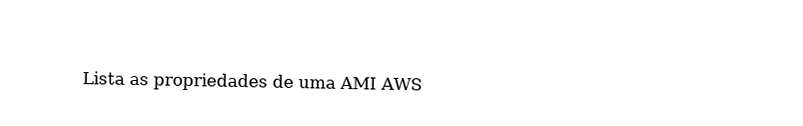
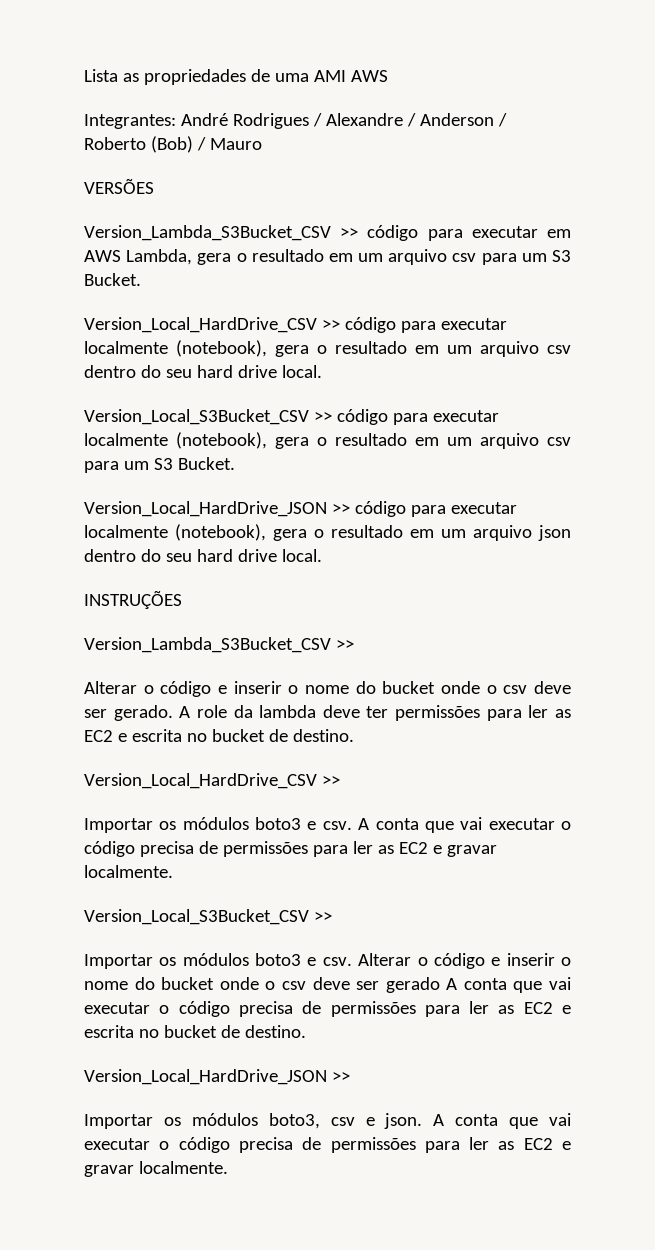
+ Integrantes: André Rodrigues / Alexandre / Anderson / Roberto (Bob) / Mauro
+ VERSÕES
+ Version_Lambda_S3Bucket_CSV >> código para executar em AWS Lambda, gera o resultado em um arquivo csv para um S3 Bucket.
+ Version_Local_HardDrive_CSV >> código para executar localmente (notebook), gera o resultado em um arquivo csv dentro do seu hard drive local.
+ Version_Local_S3Bucket_CSV >> código para executar localmente (notebook), gera o resultado em um arquivo csv para um S3 Bucket.
+ Version_Local_HardDrive_JSON >> código para executar localmente (notebook), gera o resultado em um arquivo json dentro do seu hard drive local.
+ INSTRUÇÕES
+ Version_Lambda_S3Bucket_CSV >>
+ Alterar o código e inserir o nome do bucket onde o csv deve ser gerado. A role da lambda deve ter permissões para ler as EC2 e escrita no bucket de destino.
+ Version_Local_HardDrive_CSV >>
+ Importar os módulos boto3 e csv. A conta que vai executar o código precisa de permissões para ler as EC2 e gravar localmente.
+ Version_Local_S3Bucket_CSV >>
+ Importar os módulos boto3 e csv. Alterar o código e inserir o nome do bucket onde o csv deve ser gerado A conta que vai executar o código precisa de permissões para ler as EC2 e escrita no bucket de destino.
+ Version_Local_HardDrive_JSON >>
+ Importar os módulos boto3, csv e json. A conta que vai executar o código precisa de permissões para ler as EC2 e gravar localmente.

